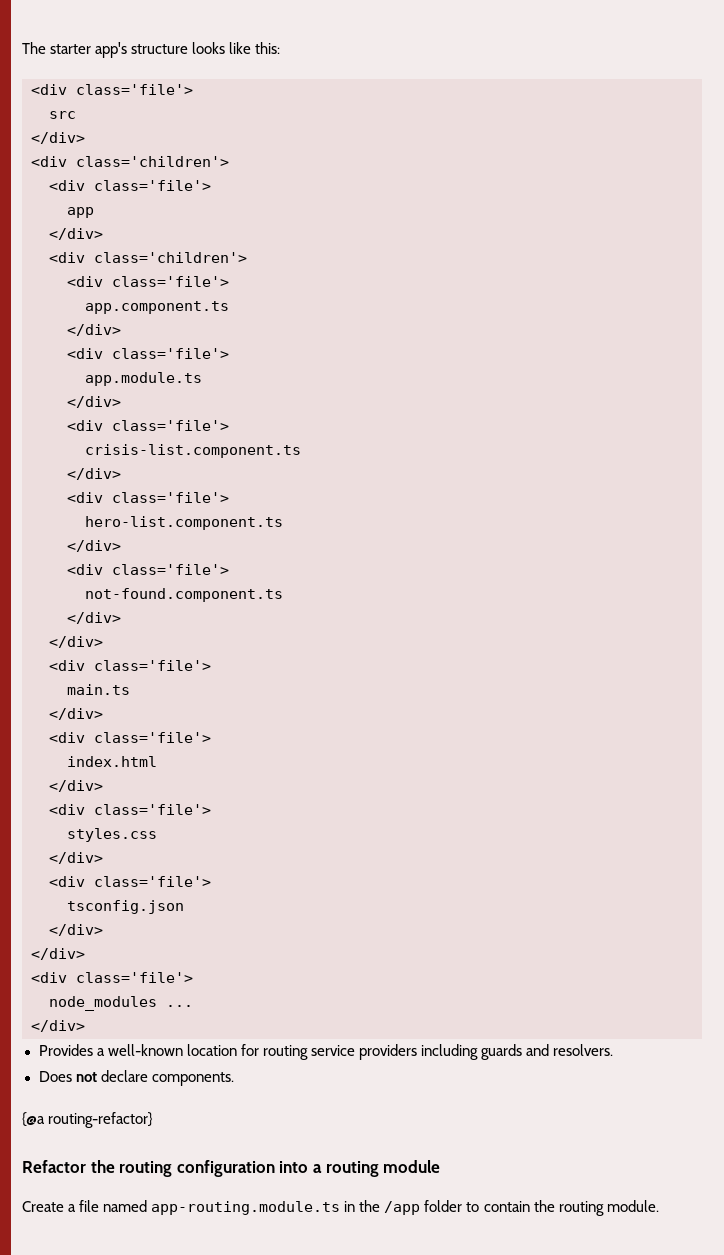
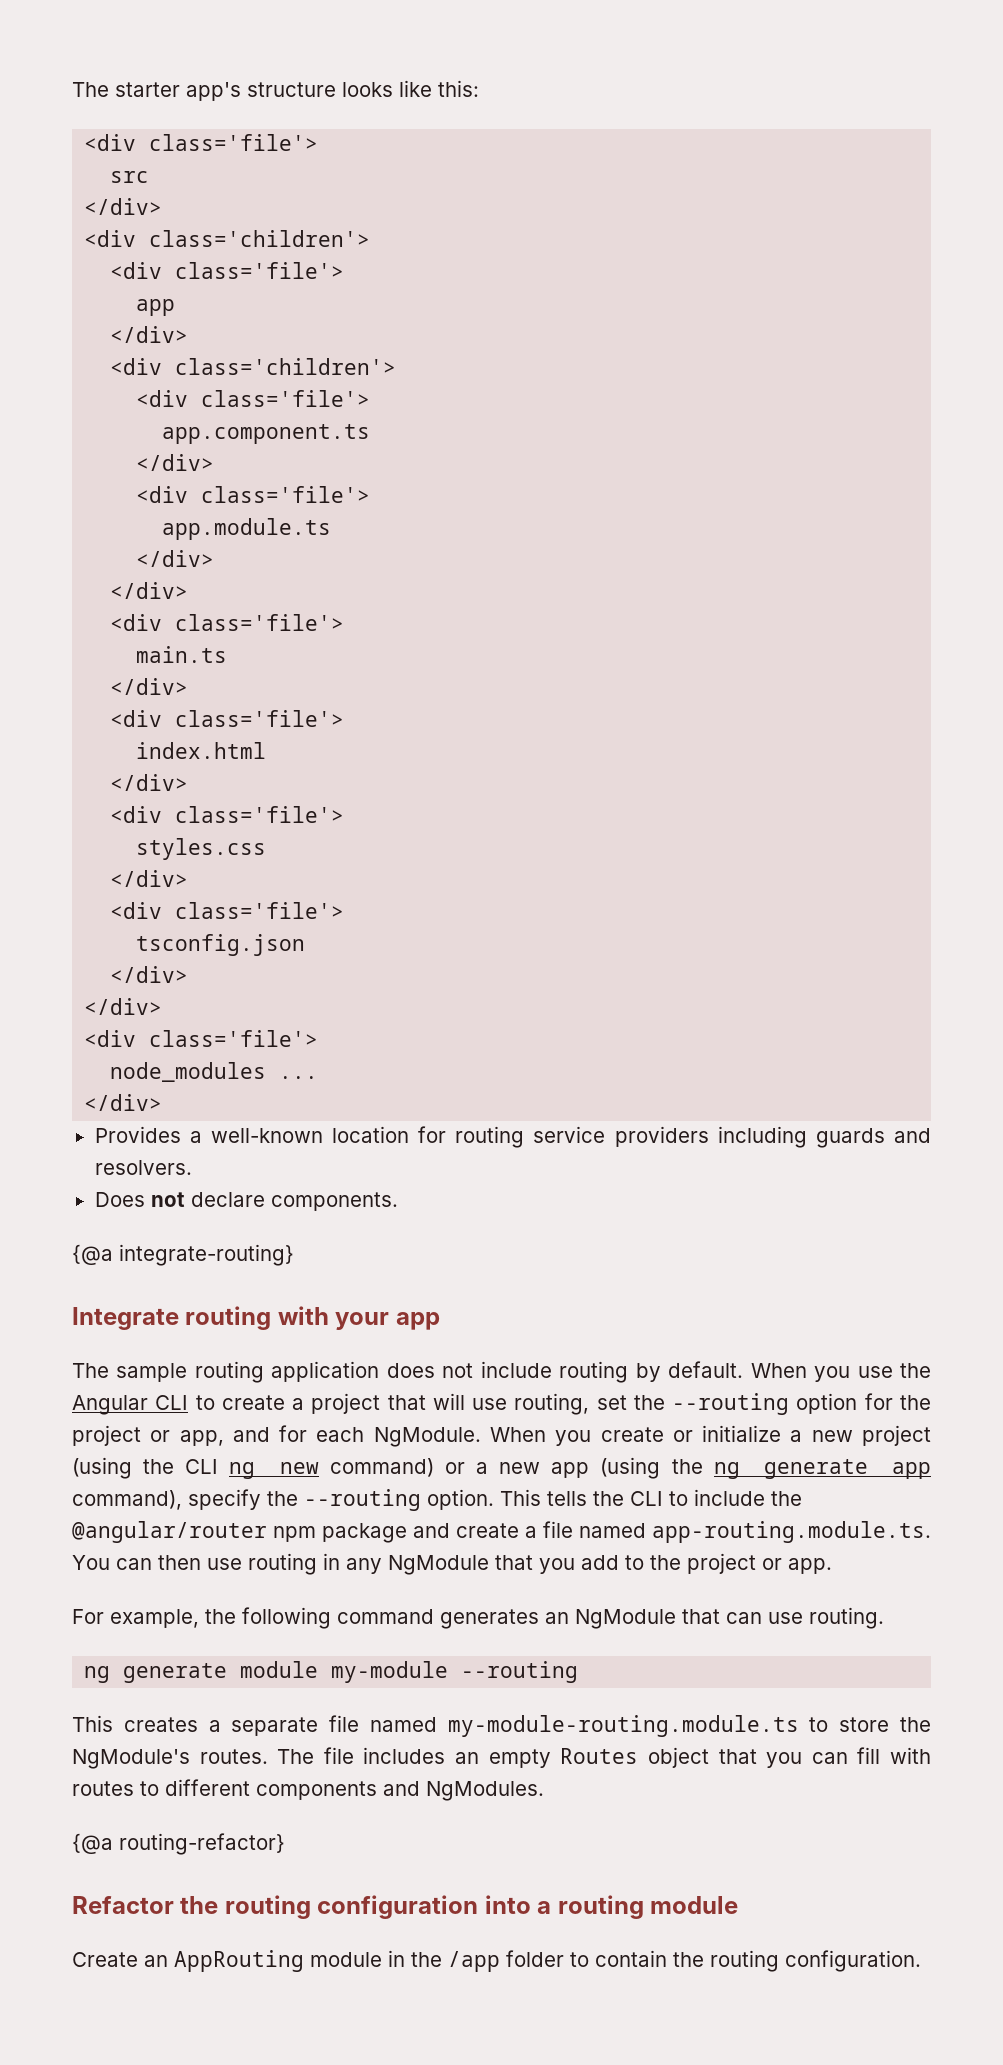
  app.module.ts
- </div>
- <div class='file'>
- crisis-list.component.ts
- </div>
- <div class='file'>
- hero-list.component.ts
- </div>
- <div class='file'>
- not-found.component.ts
+ {@a integrate-routing}
+ Integrate routing with your app
+ The sample routing application does not include routing by default. When you use the Angular CLI to create a project that will use routing, set the --routing option for the project or app, and for each NgModule. When you create or initialize a new project (using the CLI ng new command) or a new app (using the ng generate app command), specify the --routing option. This tells the CLI to include the @angular/router npm package and create a file named app-routing.module.ts. You can then use routing in any NgModule that you add to the project or app.
+ For example, the following command generates an NgModule that can use routing.
+ ng generate module my-module --routing
+ This creates a separate file named my-module-routing.module.ts to store the NgModule's routes. The file includes an empty Routes object that you can fill with routes to different components and NgModules.
- Create a file named app-routing.module.ts in the /app folder to contain the routing module.
+ Create an AppRouting module in the /app folder to contain the routing configuration.

